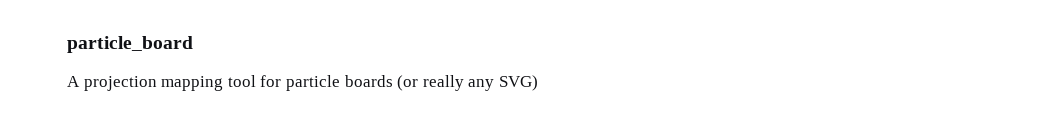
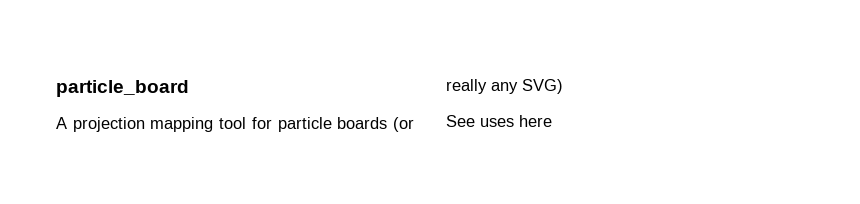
+ See uses here

